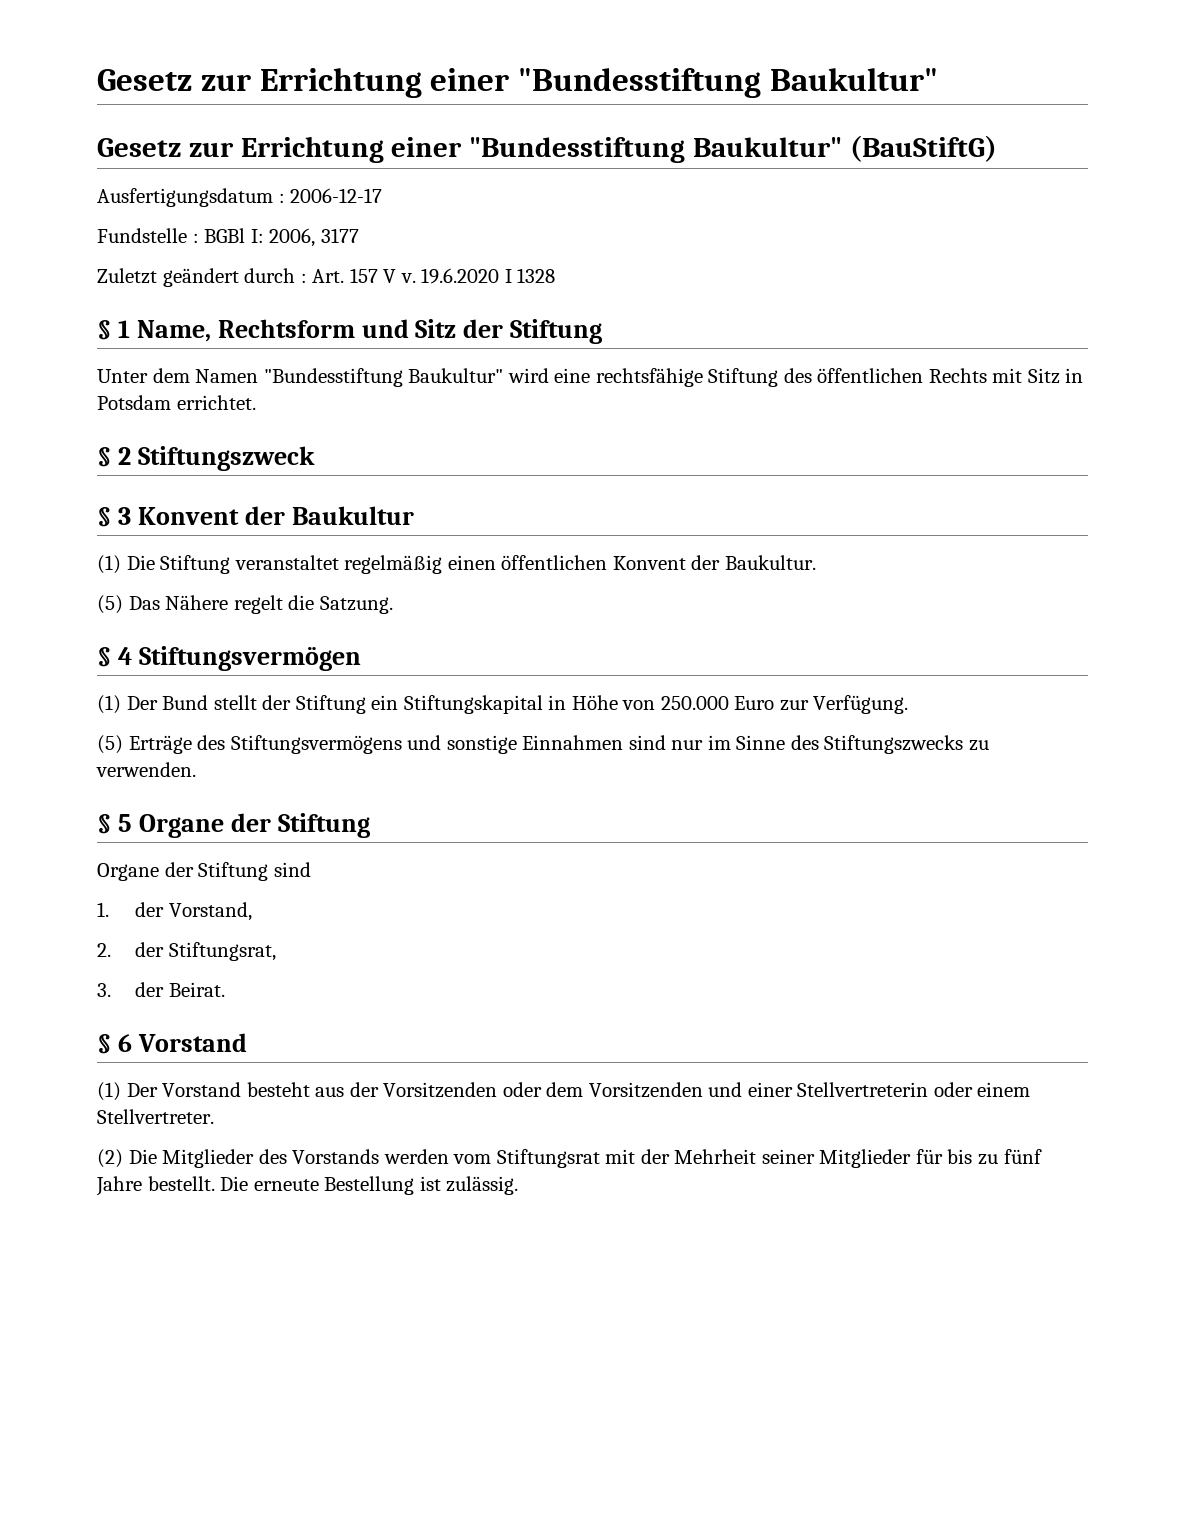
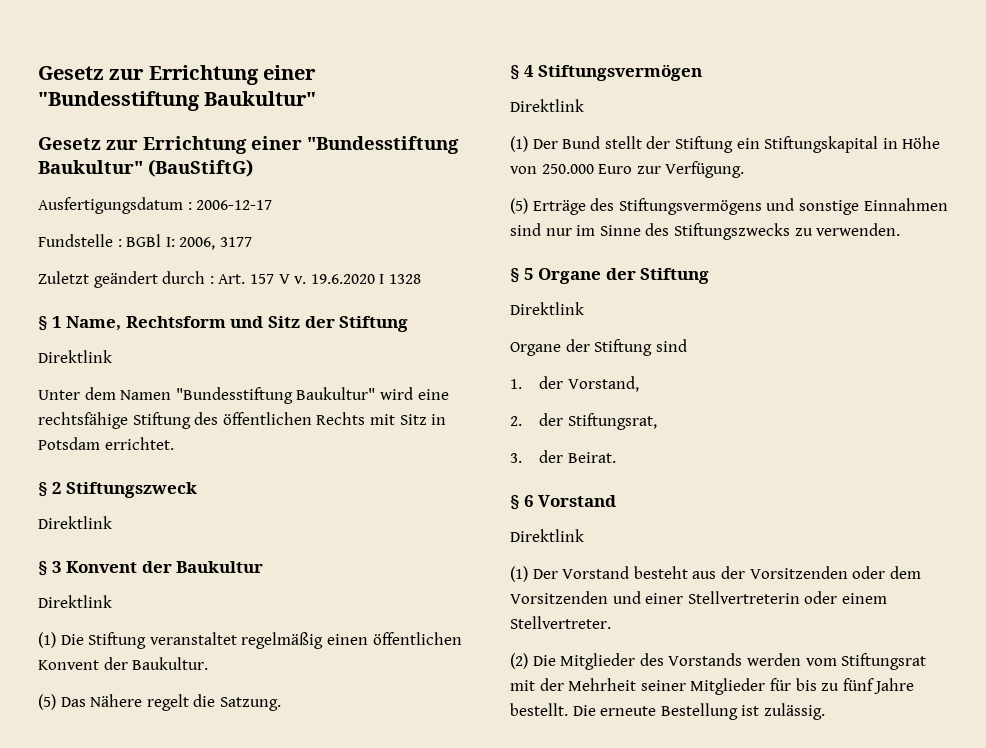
  § 1 Name, Rechtsform und Sitz der Stiftung
+ Direktlink
  § 2 Stiftungszweck
+ Direktlink
  § 3 Konvent der Baukultur
+ Direktlink
  § 4 Stiftungsvermögen
+ Direktlink
  § 5 Organe der Stiftung
+ Direktlink
  § 6 Vorstand
+ Direktlink

